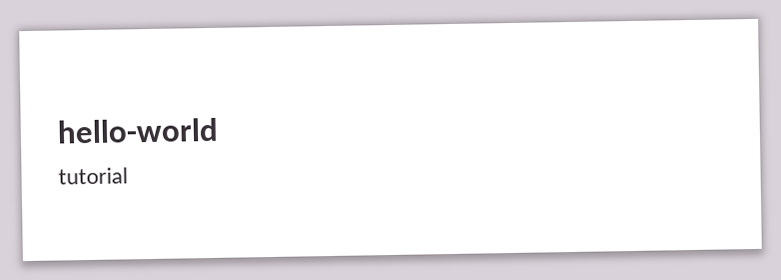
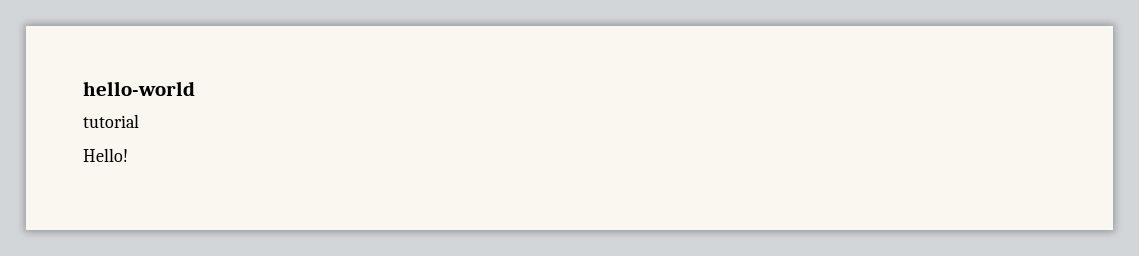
+ Hello!

